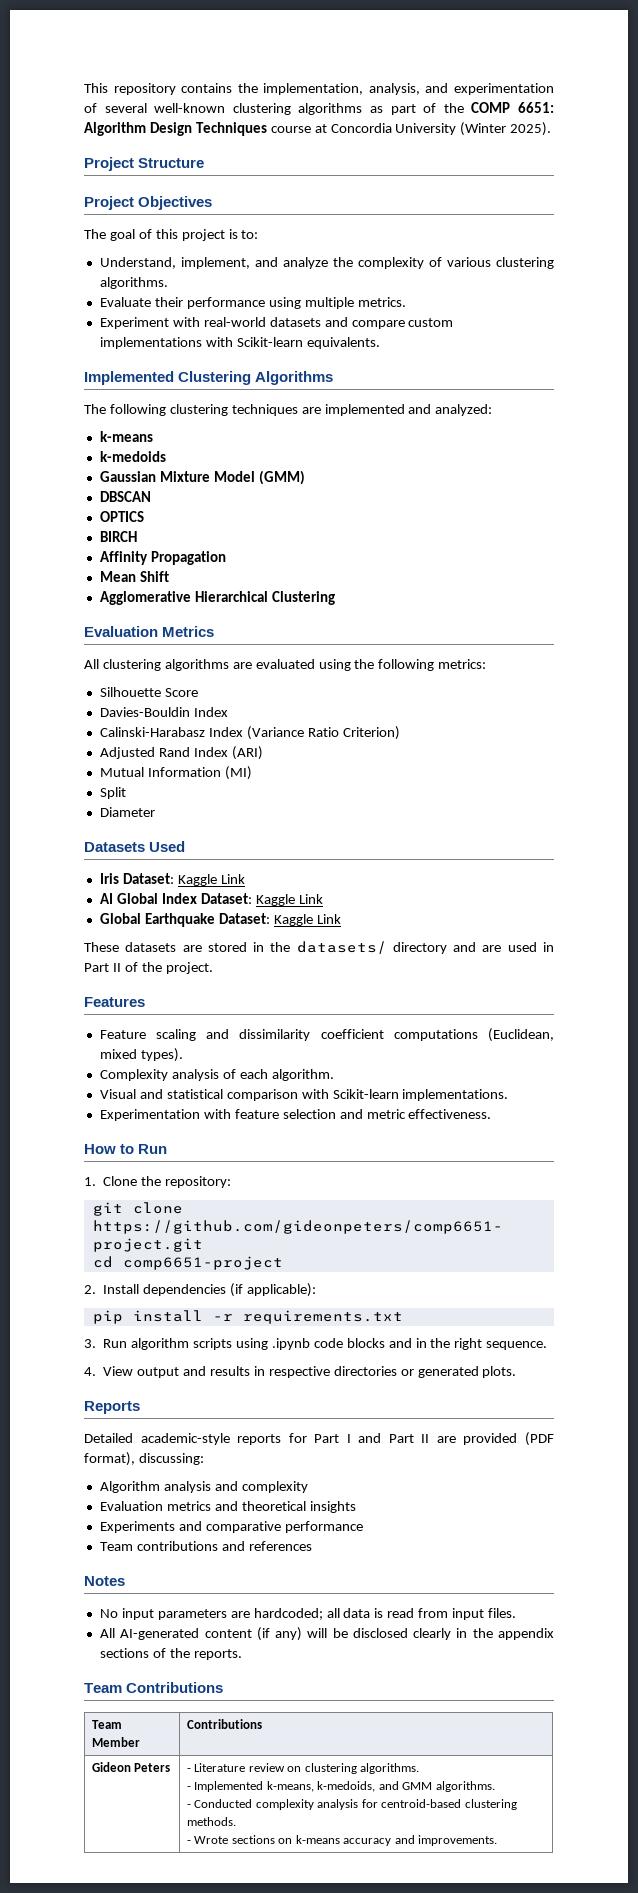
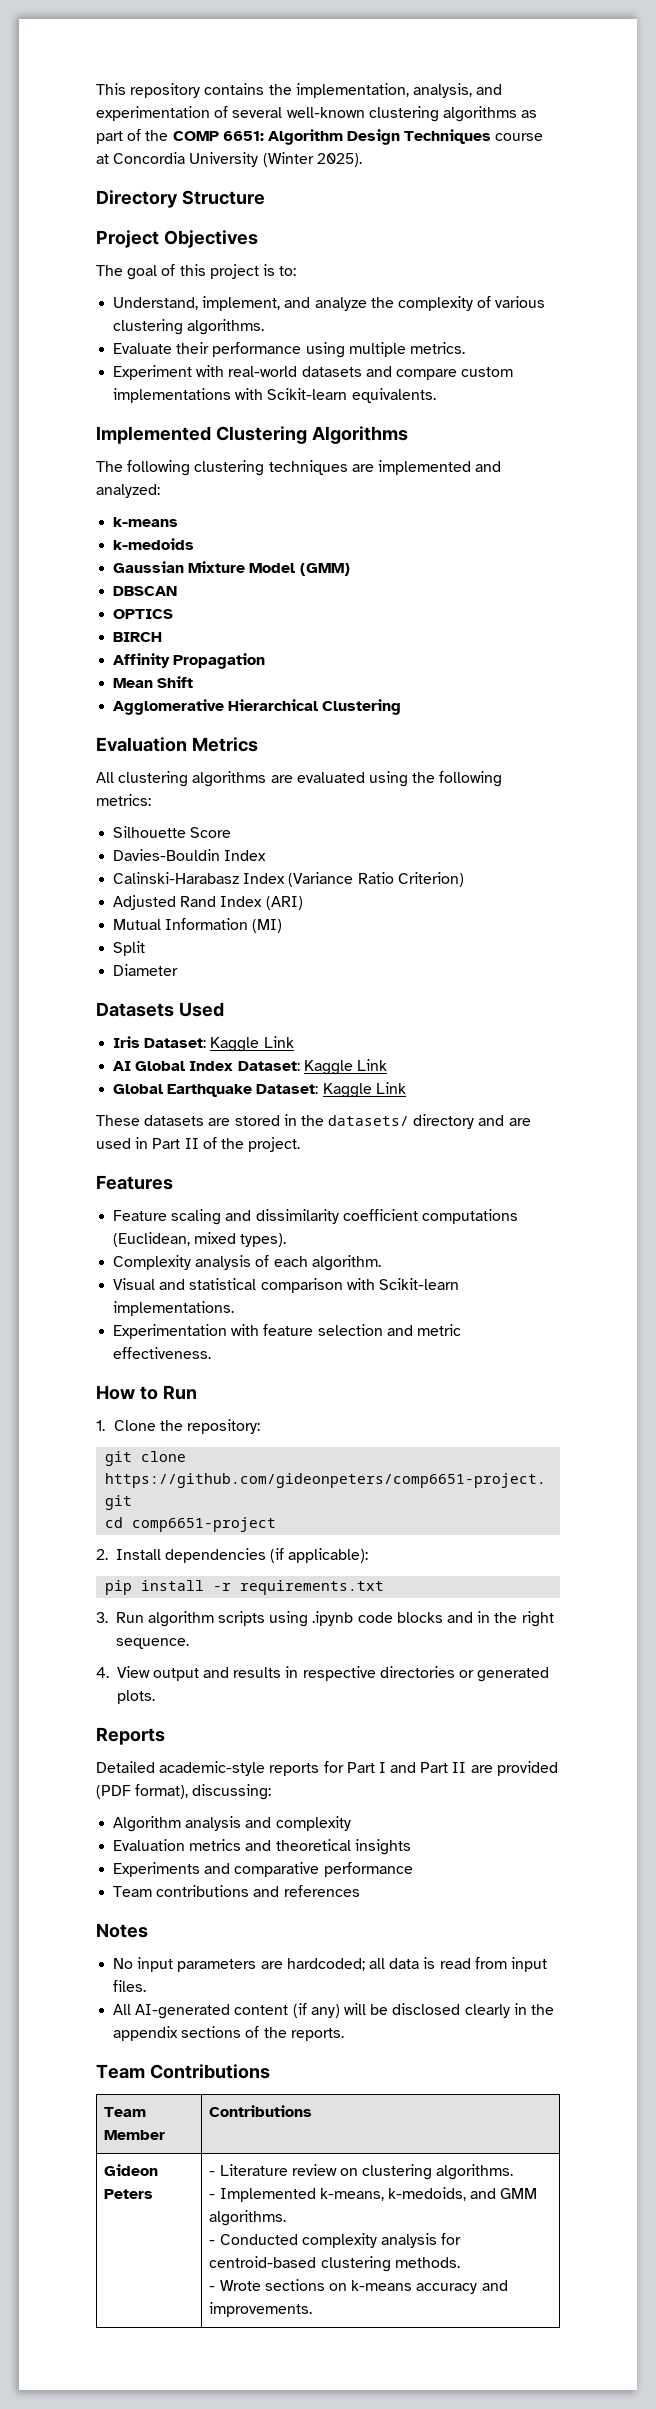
- Project Structure
+ Directory Structure

